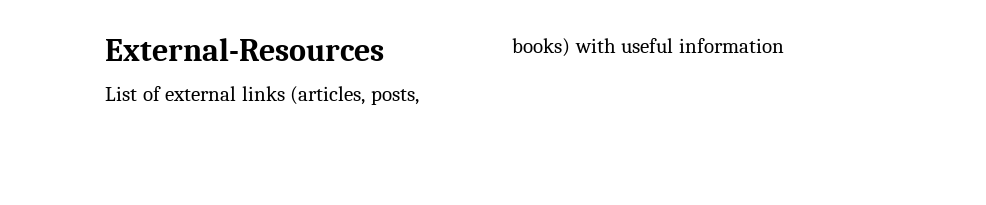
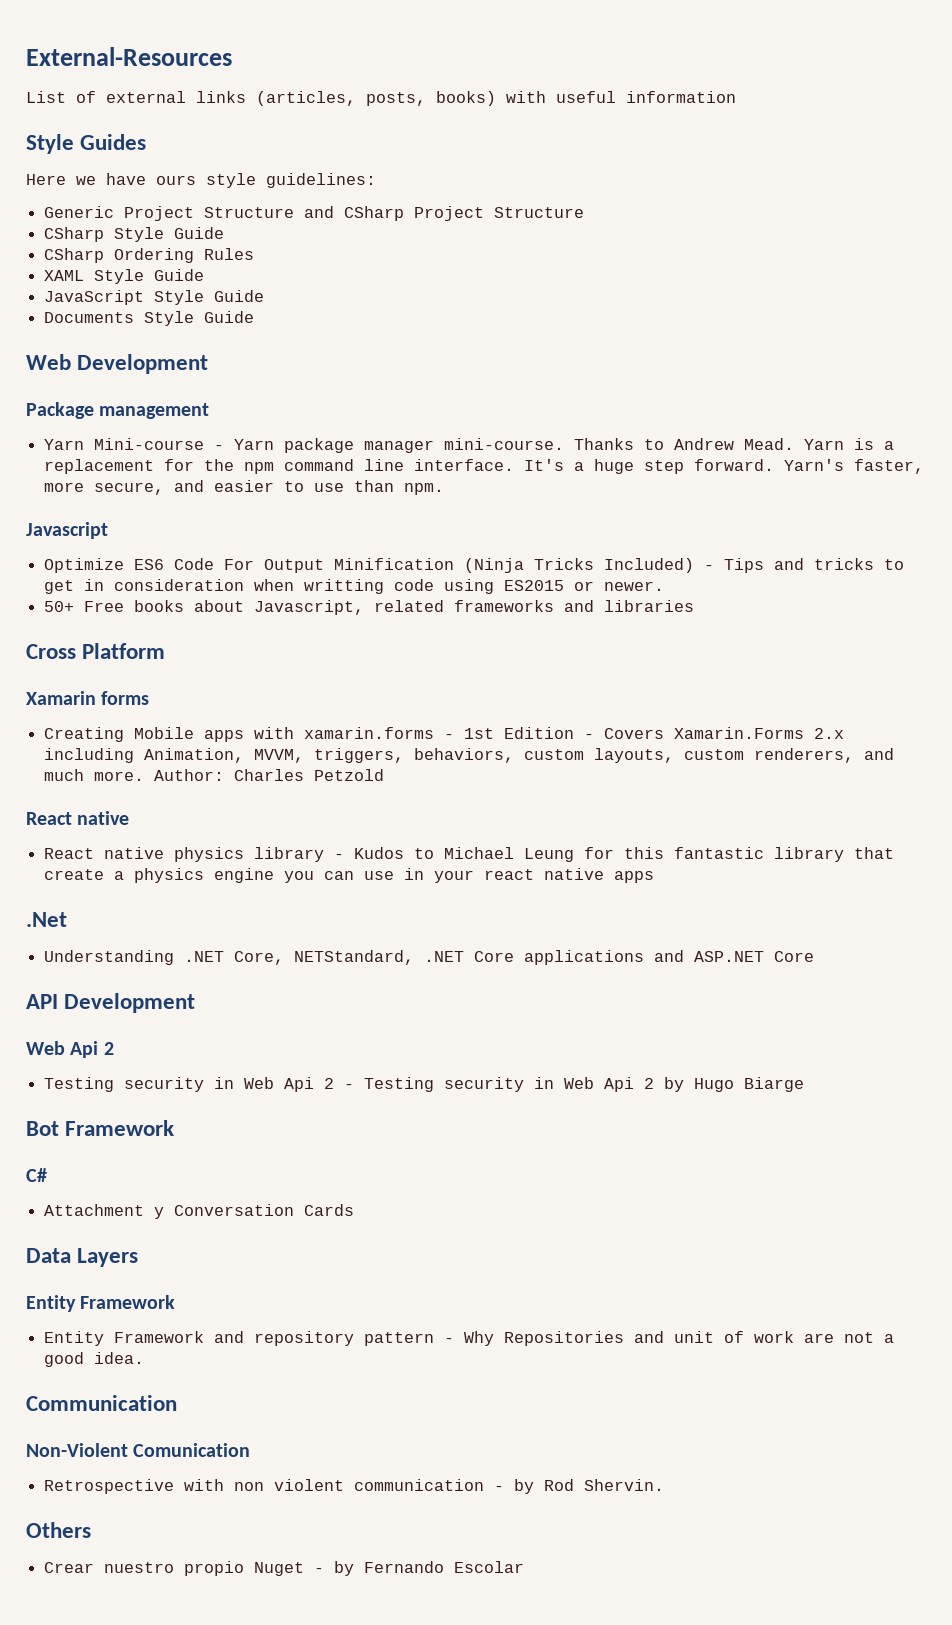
+ Style Guides
+ Here we have ours style guidelines:
+ Generic Project Structure and CSharp Project Structure
+ CSharp Style Guide
+ CSharp Ordering Rules
+ XAML Style Guide
+ JavaScript Style Guide
+ Documents Style Guide
+ Web Development
+ Package management
+ Yarn Mini-course - Yarn package manager mini-course. Thanks to Andrew Mead. Yarn is a replacement for the npm command line interface. It's a huge step forward. Yarn's faster, more secure, and easier to use than npm.
+ Javascript
+ Optimize ES6 Code For Output Minification (Ninja Tricks Included) - Tips and tricks to get in consideration when writting code using ES2015 or newer.
+ 50+ Free books about Javascript, related frameworks and libraries
+ Cross Platform
+ Xamarin forms
+ Creating Mobile apps with xamarin.forms - 1st Edition - Covers Xamarin.Forms 2.x including Animation, MVVM, triggers, behaviors, custom layouts, custom renderers, and much more. Author: Charles Petzold
+ React native
+ React native physics library - Kudos to Michael Leung for this fantastic library that create a physics engine you can use in your react native apps
+ .Net
+ Understanding .NET Core, NETStandard, .NET Core applications and ASP.NET Core
+ API Development
+ Web Api 2
+ Testing security in Web Api 2 - Testing security in Web Api 2 by Hugo Biarge
+ Bot Framework
+ C#
+ Attachment y Conversation Cards
+ Data Layers
+ Entity Framework
+ Entity Framework and repository pattern - Why Repositories and unit of work are not a good idea.
+ Communication
+ Non-Violent Comunication
+ Retrospective with non violent communication - by Rod Shervin.
+ Others
+ Crear nuestro propio Nuget - by Fernando Escolar

